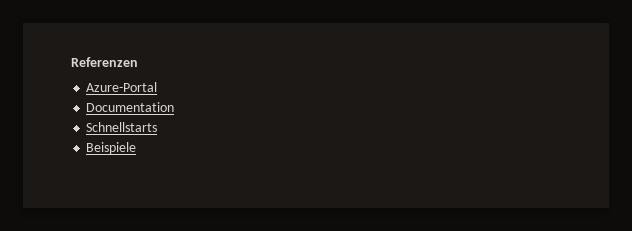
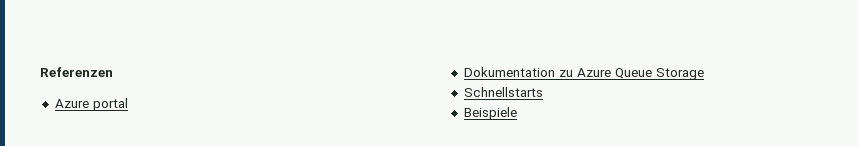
- Azure-Portal
- Documentation
+ Azure portal
+ Dokumentation zu Azure Queue Storage

